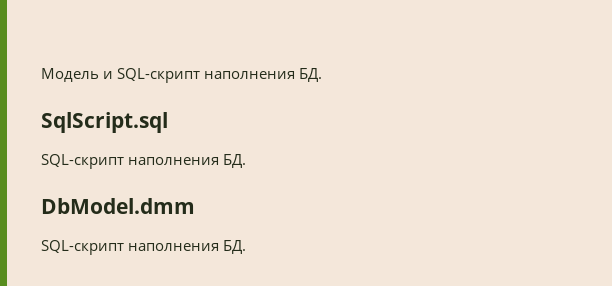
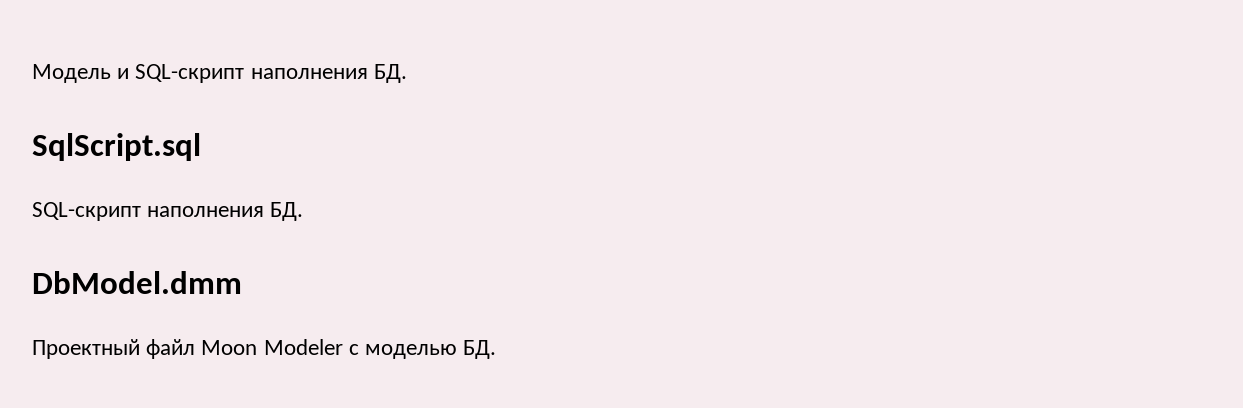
  DbModel.dmm
- SQL-скрипт наполнения БД.
+ Проектный файл Moon Modeler c моделью БД.

